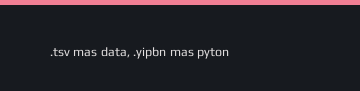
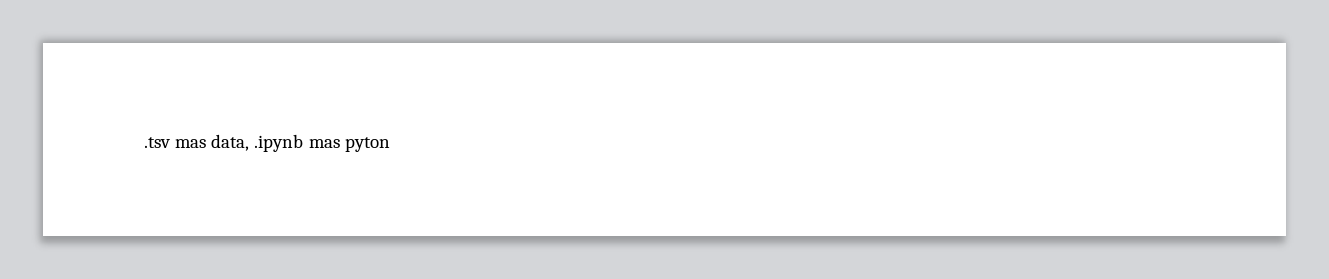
- .tsv mas data, .yipbn mas pyton
+ .tsv mas data, .ipynb mas pyton

